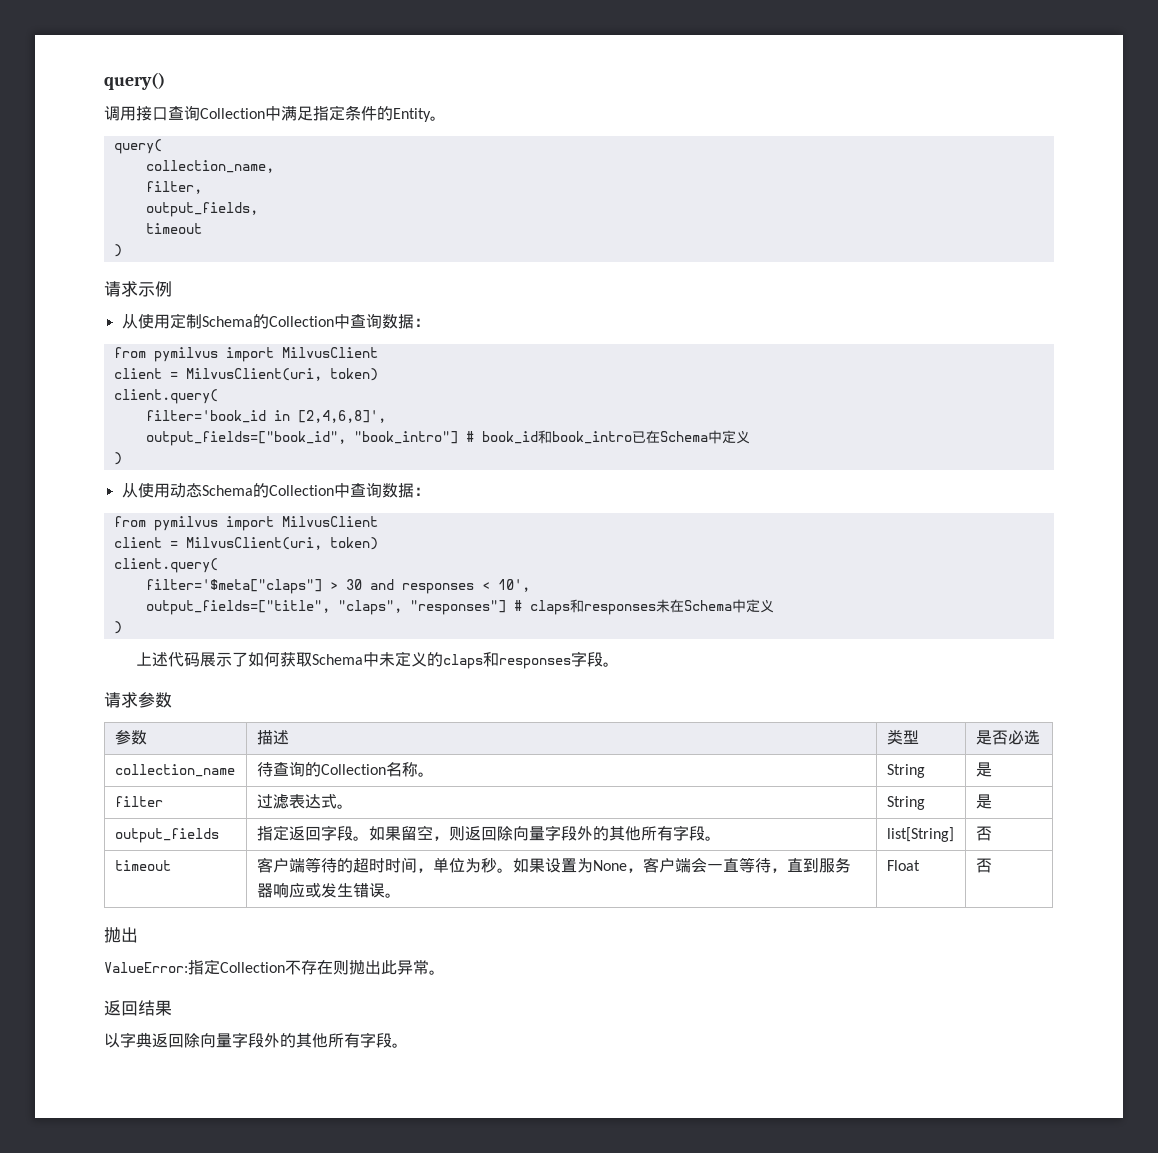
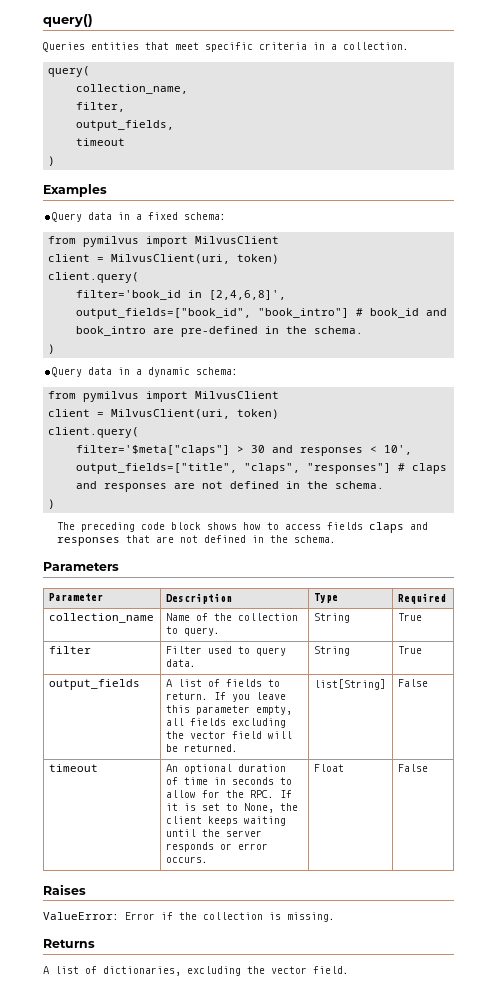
- 调用接口查询Collection中满足指定条件的Entity。
+ Queries entities that meet specific criteria in a collection.
- 请求示例
- 从使用定制Schema的Collection中查询数据：
+ Examples
+ Query data in a fixed schema:
- output_fields=["book_id", "book_intro"] # book_id和book_intro已在Schema中定义
+ output_fields=["book_id", "book_intro"] # book_id and book_intro are pre-defined in the schema.
  )
- 从使用动态Schema的Collection中查询数据：
+ Query data in a dynamic schema:
- output_fields=["title", "claps", "responses"] # claps和responses未在Schema中定义
+ output_fields=["title", "claps", "responses"] # claps and responses are not defined in the schema.
  )
- 上述代码展示了如何获取Schema中未定义的claps和responses字段。
- 请求参数
- 参数 | 描述 | 类型 | 是否必选
- collection_name | 待查询的Collection名称。 | String | 是
+ The preceding code block shows how to access fields claps and responses that are not defined in the schema.
+ Parameters
+ Parameter | Description | Type | Required
+ collection_name | Name of the collection to query. | String | True
- filter | 过滤表达式。 | String | 是
+ filter | Filter used to query data. | String | True
- output_fields | 指定返回字段。如果留空，则返回除向量字段外的其他所有字段。 | list[String] | 否
+ output_fields | A list of fields to return. If you leave this parameter empty, all fields excluding the vector field will be returned. | list[String] | False
- timeout | 客户端等待的超时时间，单位为秒。如果设置为None，客户端会一直等待，直到服务器响应或发生错误。 | Float | 否
- 抛出
+ timeout | An optional duration of time in seconds to allow for the RPC. If it is set to None, the client keeps waiting until the server responds or error occurs. | Float | False
+ Raises
- ValueError:指定Collection不存在则抛出此异常。
- 返回结果
- 以字典返回除向量字段外的其他所有字段。
+ ValueError: Error if the collection is missing.
+ Returns
+ A list of dictionaries, excluding the vector field.

